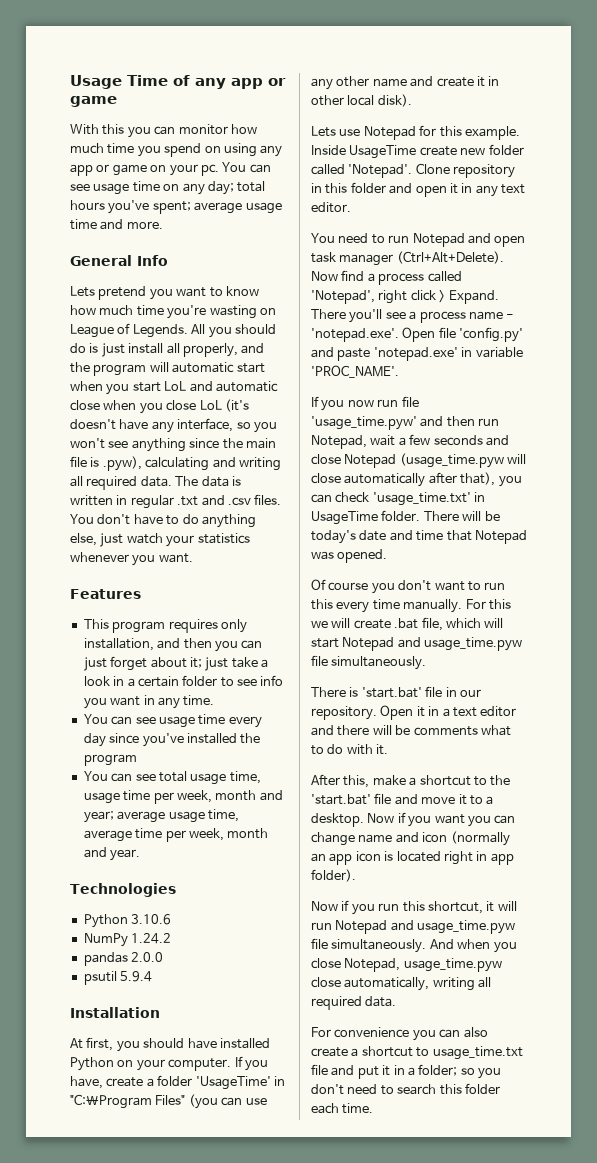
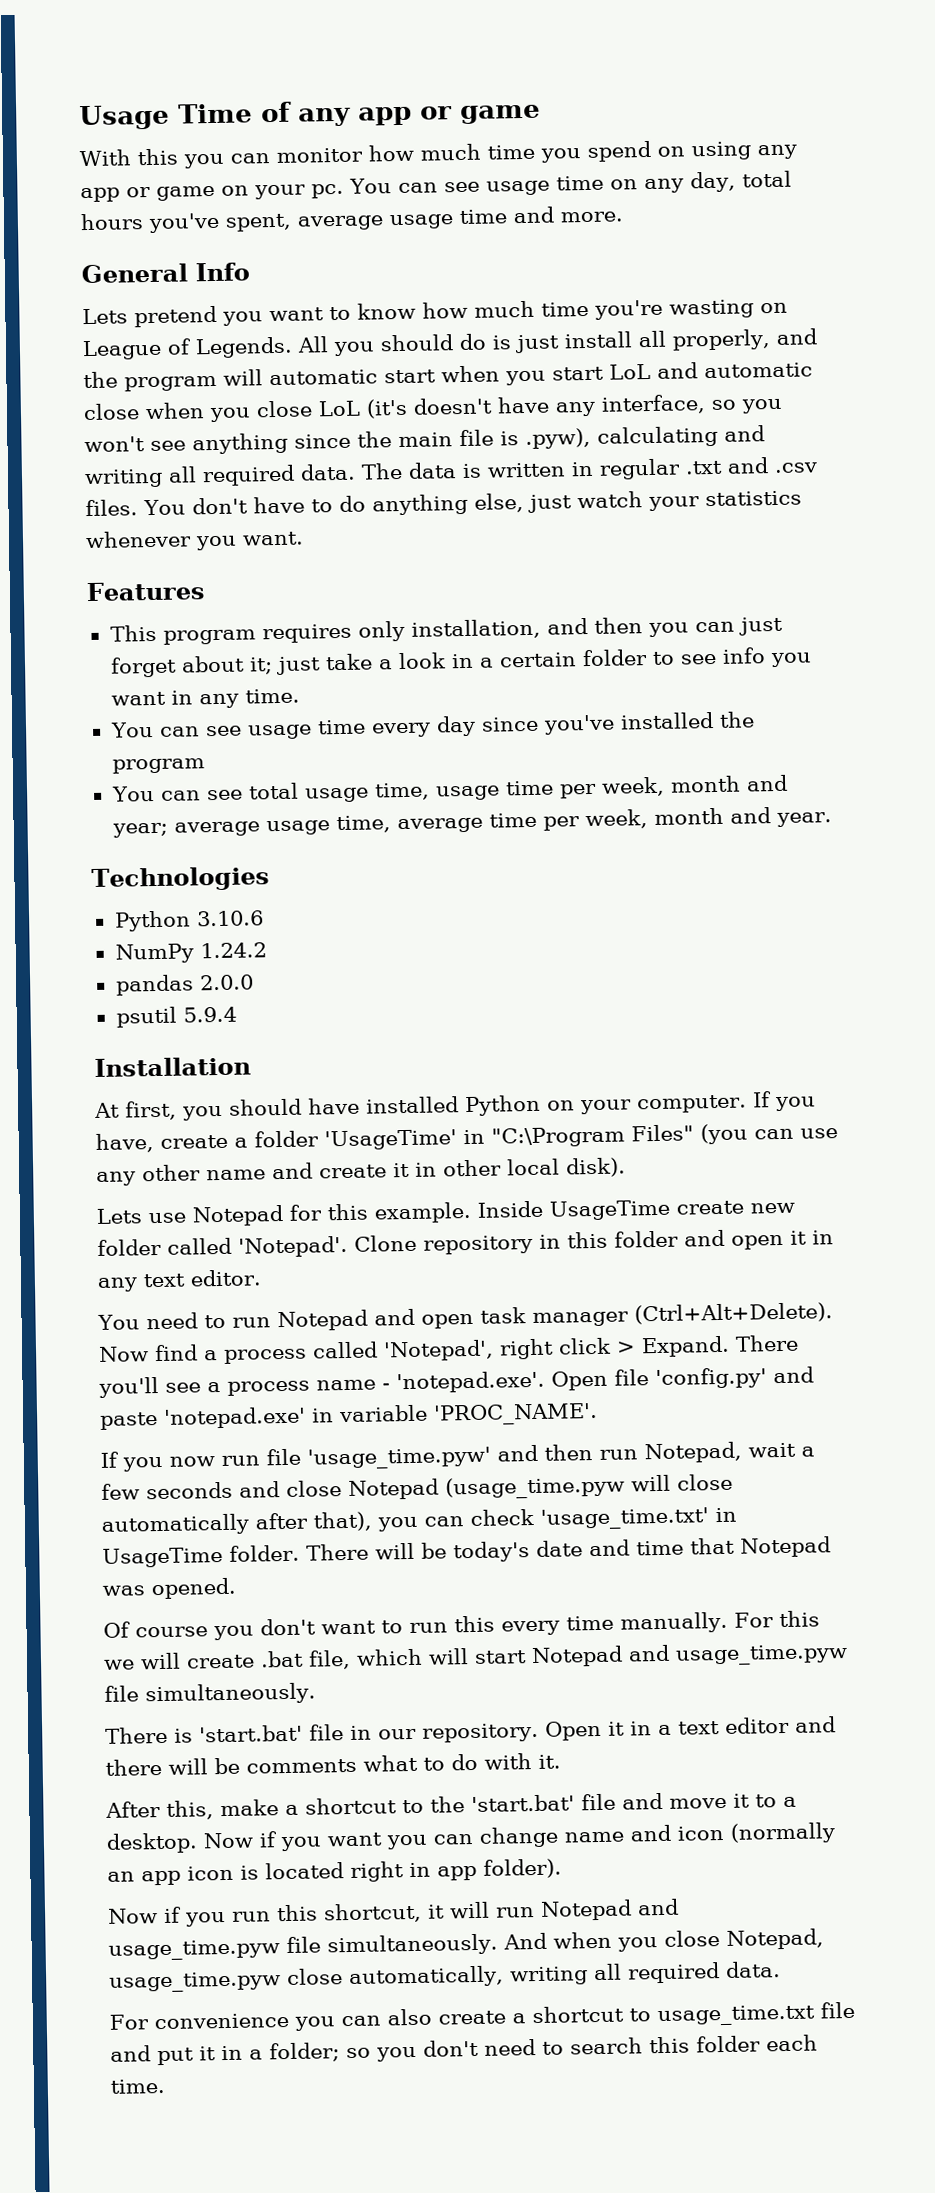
- You can see usage time on any day; total hours you've spent; average usage time and more.
+ You can see usage time on any day, total hours you've spent, average usage time and more.

